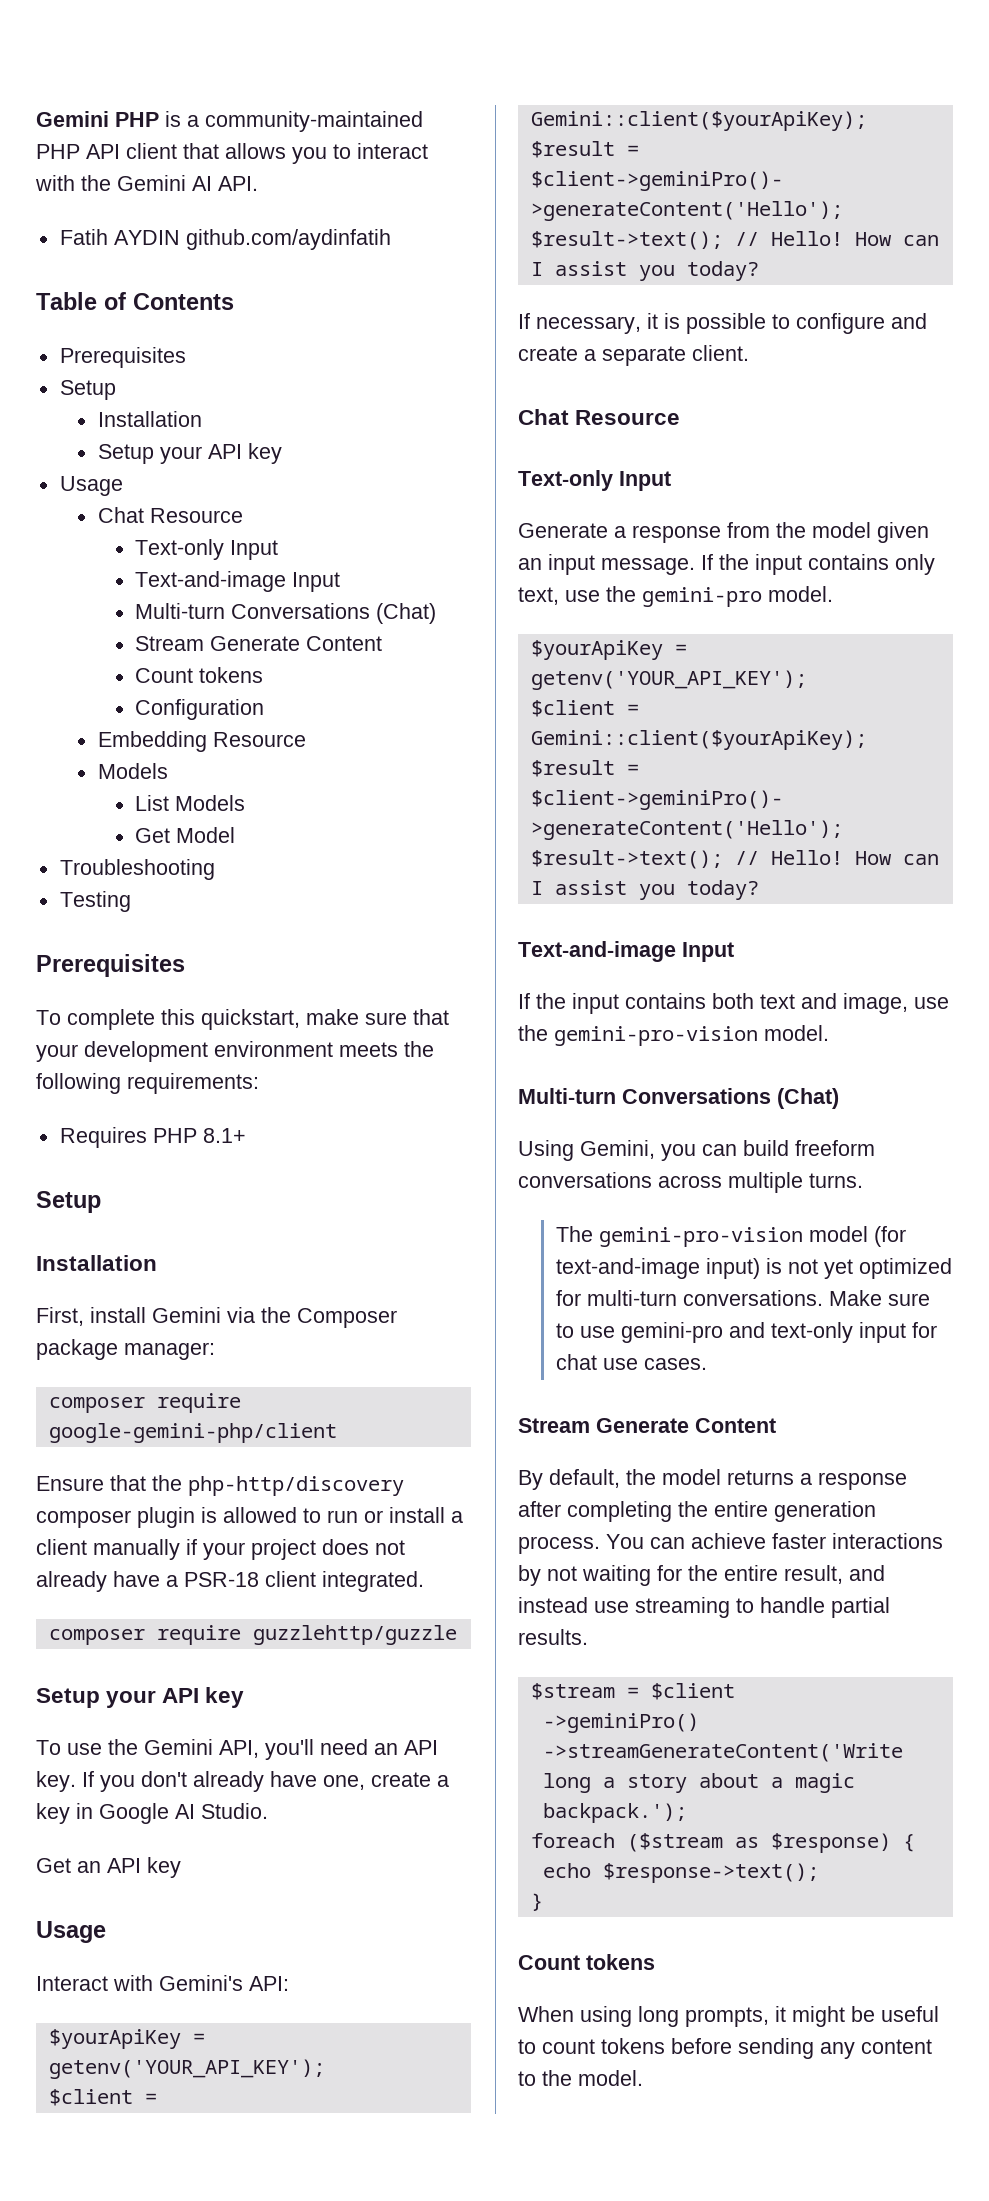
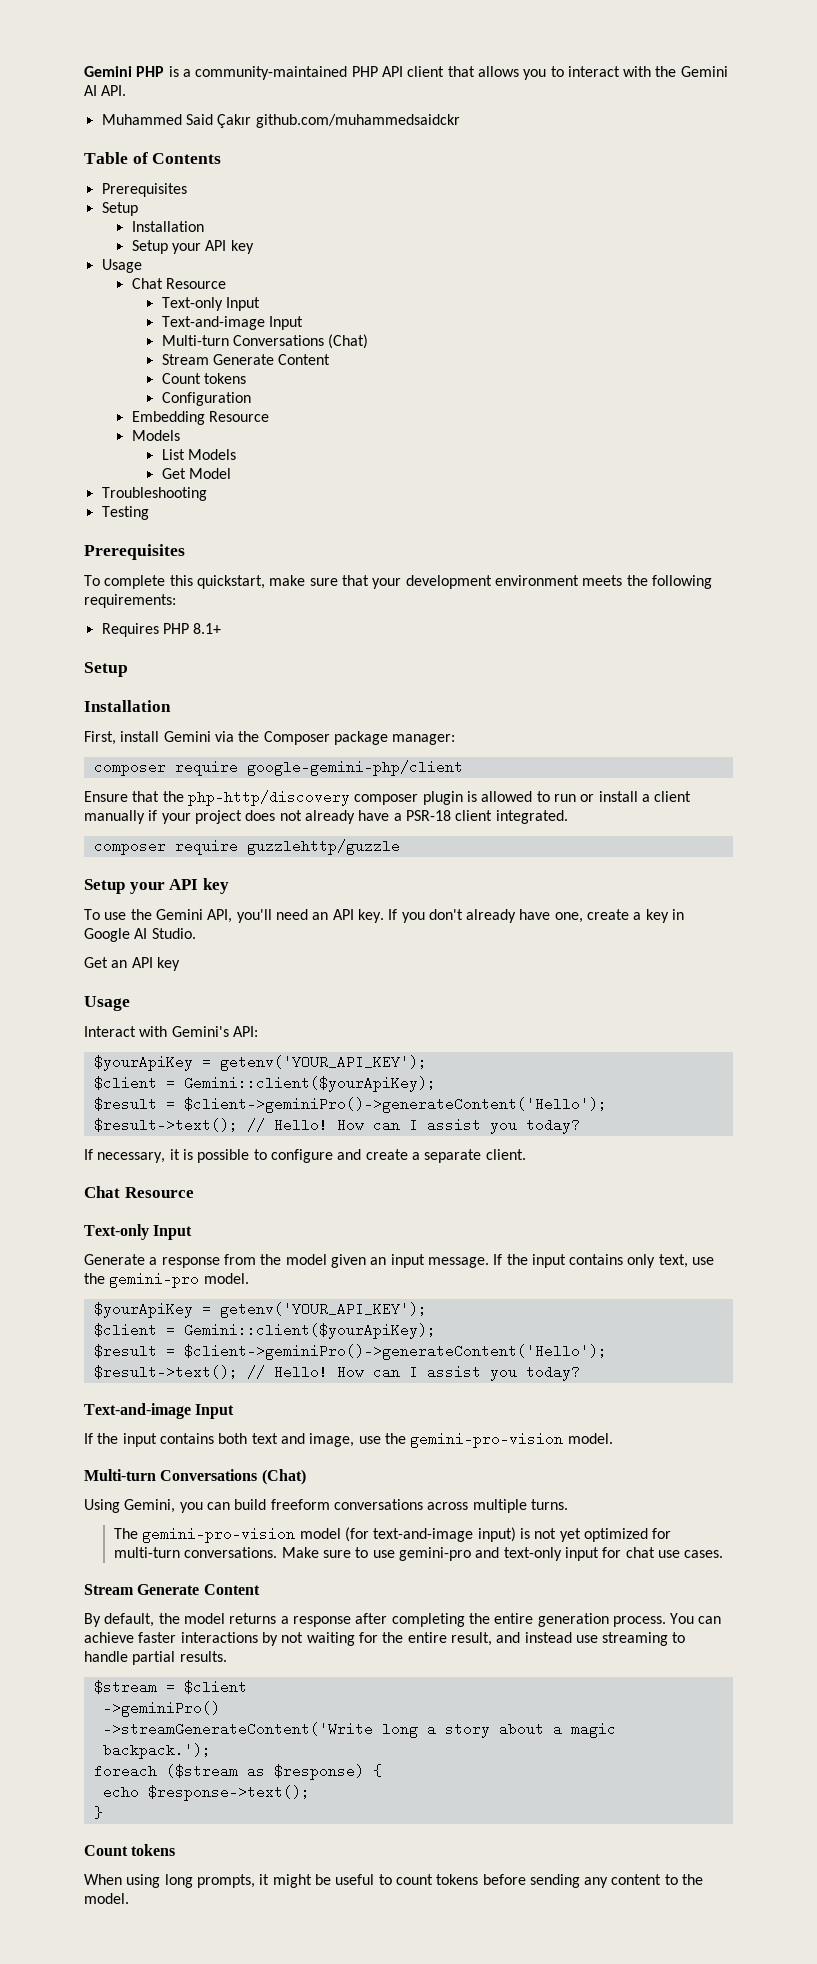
- Fatih AYDIN github.com/aydinfatih
+ Muhammed Said Çakır github.com/muhammedsaidckr

